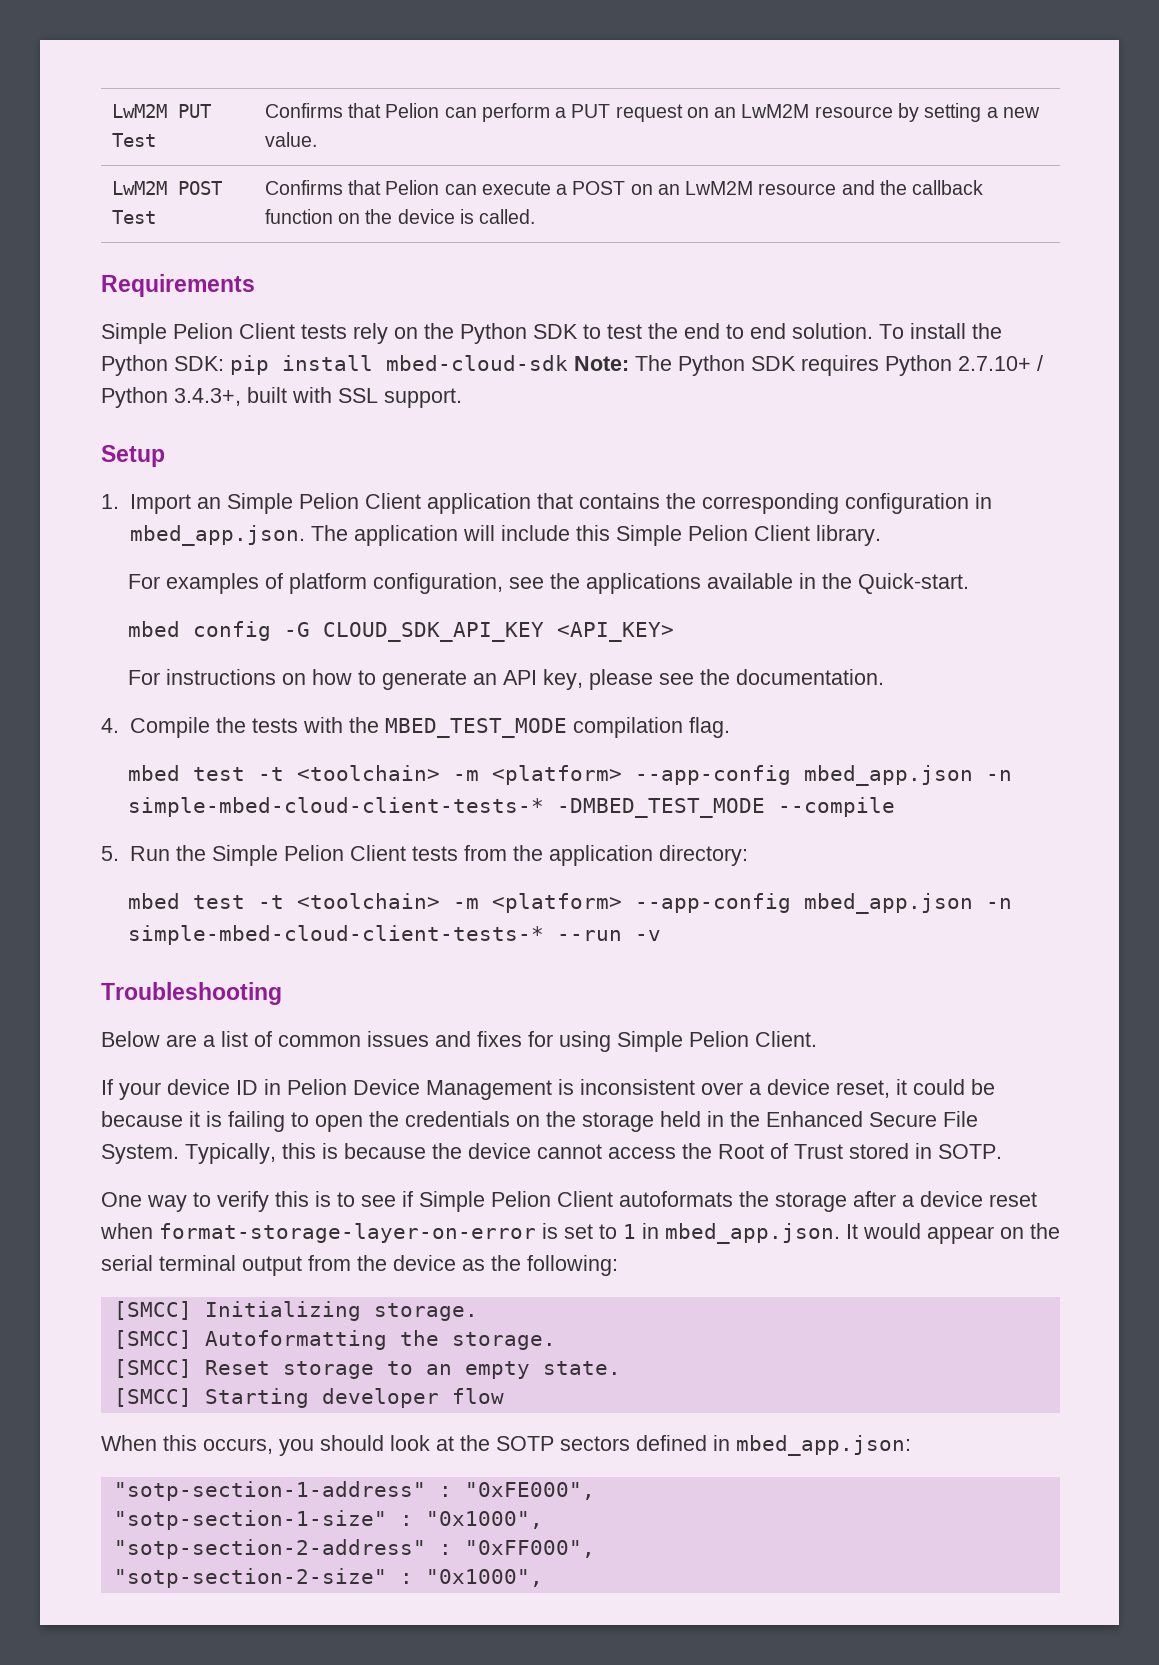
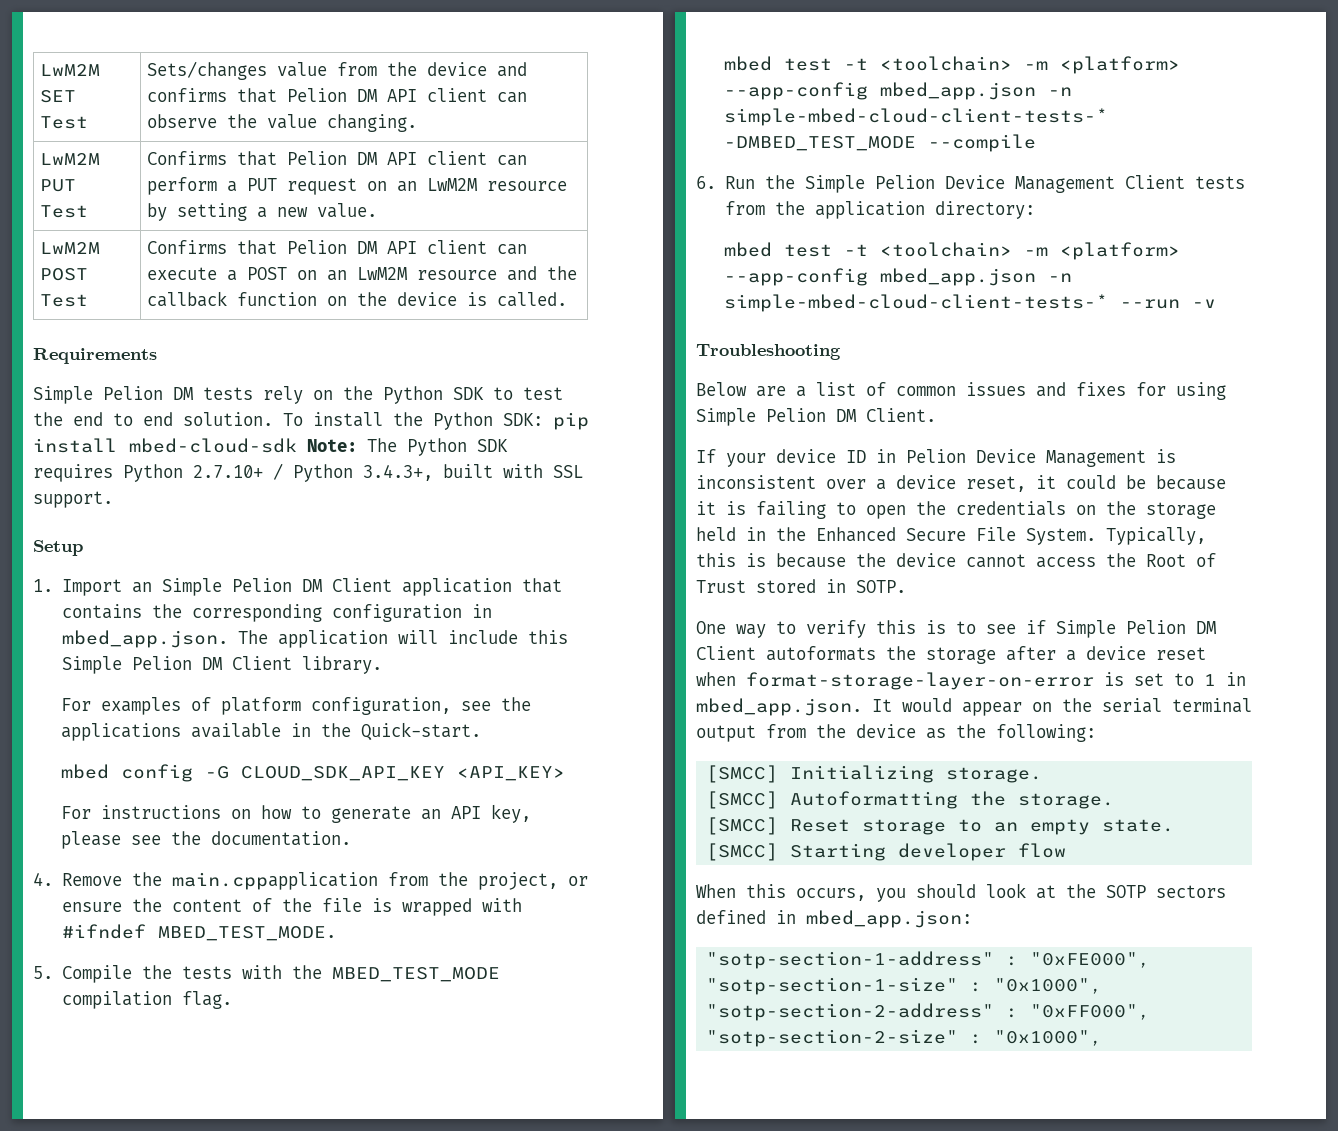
- LwM2M PUT Test | Confirms that Pelion can perform a PUT request on an LwM2M resource by setting a new value.
+ LwM2M SET Test | Sets/changes value from the device and confirms that Pelion DM API client can observe the value changing.
+ LwM2M PUT Test | Confirms that Pelion DM API client can perform a PUT request on an LwM2M resource by setting a new value.
- LwM2M POST Test | Confirms that Pelion can execute a POST on an LwM2M resource and the callback function on the device is called.
+ LwM2M POST Test | Confirms that Pelion DM API client can execute a POST on an LwM2M resource and the callback function on the device is called.
- Simple Pelion Client tests rely on the Python SDK to test the end to end solution.
+ Simple Pelion DM tests rely on the Python SDK to test the end to end solution.
- 1. Import an Simple Pelion Client application that contains the corresponding configuration in mbed_app.json. The application will include this Simple Pelion Client library.
+ 1. Import an Simple Pelion DM Client application that contains the corresponding configuration in mbed_app.json. The application will include this Simple Pelion DM Client library.
- 4. Compile the tests with the MBED_TEST_MODE compilation flag.
+ 4. Remove the main.cppapplication from the project, or ensure the content of the file is wrapped with #ifndef MBED_TEST_MODE.
+ 5. Compile the tests with the MBED_TEST_MODE compilation flag.
- 5. Run the Simple Pelion Client tests from the application directory:
+ 6. Run the Simple Pelion Device Management Client tests from the application directory:
- Below are a list of common issues and fixes for using Simple Pelion Client.
+ Below are a list of common issues and fixes for using Simple Pelion DM Client.
- One way to verify this is to see if Simple Pelion Client autoformats the storage after a device reset when format-storage-layer-on-error is set to 1 in mbed_app.json. It would appear on the serial terminal output from the device as the following:
+ One way to verify this is to see if Simple Pelion DM Client autoformats the storage after a device reset when format-storage-layer-on-error is set to 1 in mbed_app.json. It would appear on the serial terminal output from the device as the following:

